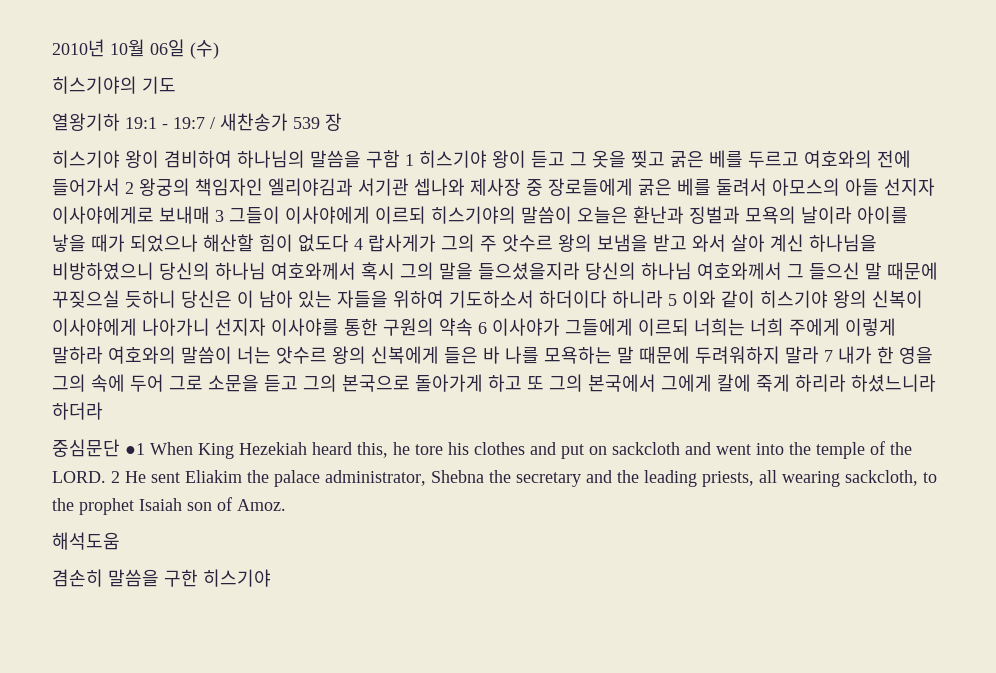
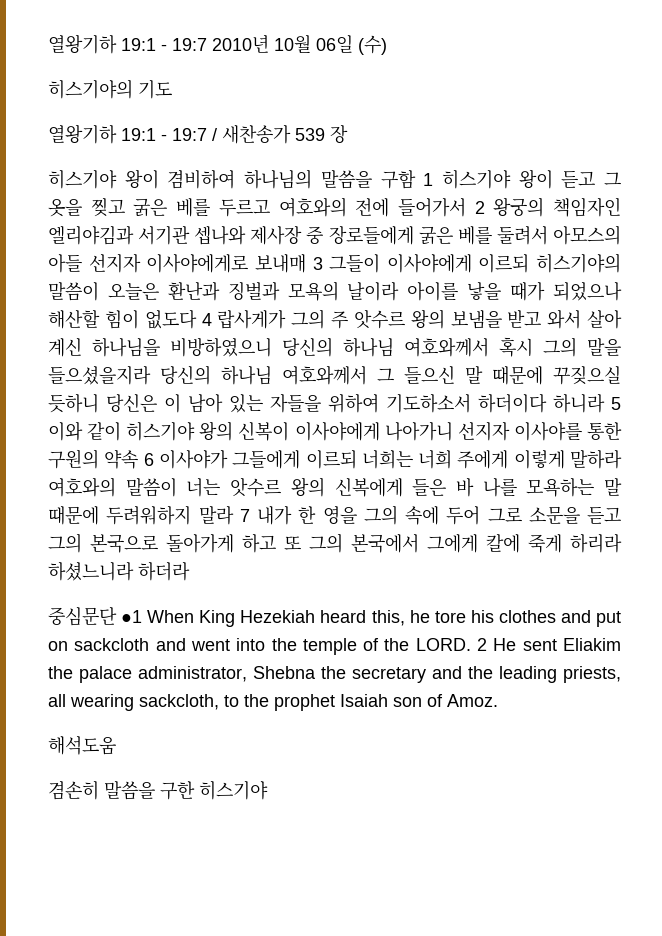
- 2010년 10월 06일 (수)
+ 열왕기하 19:1 - 19:7 2010년 10월 06일 (수)

